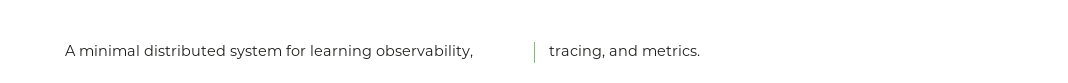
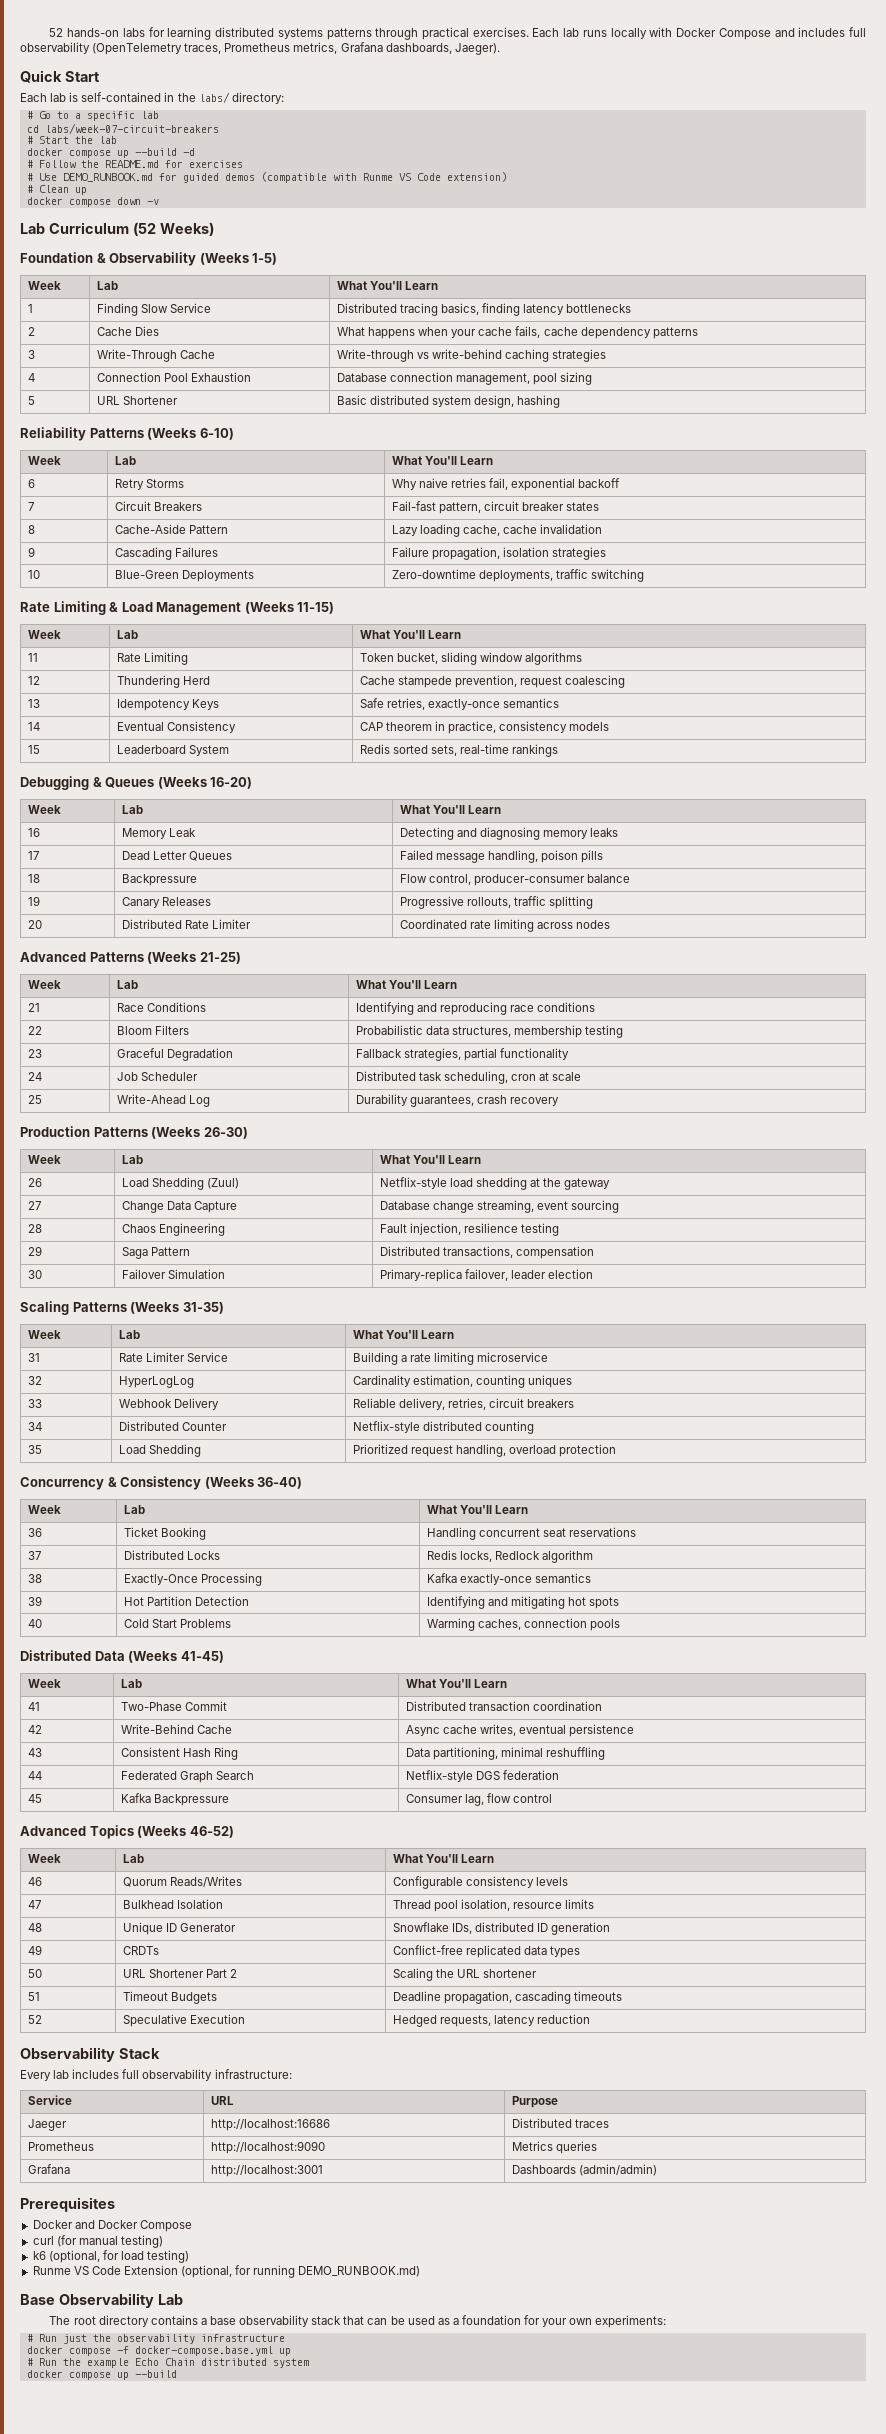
- A minimal distributed system for learning observability, tracing, and metrics.
+ 52 hands-on labs for learning distributed systems patterns through practical exercises. Each lab runs locally with Docker Compose and includes full observability (OpenTelemetry traces, Prometheus metrics, Grafana dashboards, Jaeger).
+ Quick Start
+ Each lab is self-contained in the labs/ directory:
+ # Go to a specific lab
+ cd labs/week-07-circuit-breakers
+ # Start the lab
+ docker compose up --build -d
+ # Follow the README.md for exercises
+ # Use DEMO_RUNBOOK.md for guided demos (compatible with Runme VS Code extension)
+ # Clean up
+ docker compose down -v
+ Lab Curriculum (52 Weeks)
+ Foundation & Observability (Weeks 1-5)
+ Week | Lab | What You'll Learn
+ 1 | Finding Slow Service | Distributed tracing basics, finding latency bottlenecks
+ 2 | Cache Dies | What happens when your cache fails, cache dependency patterns
+ 3 | Write-Through Cache | Write-through vs write-behind caching strategies
+ 4 | Connection Pool Exhaustion | Database connection management, pool sizing
+ 5 | URL Shortener | Basic distributed system design, hashing
+ Reliability Patterns (Weeks 6-10)
+ Week | Lab | What You'll Learn
+ 6 | Retry Storms | Why naive retries fail, exponential backoff
+ 7 | Circuit Breakers | Fail-fast pattern, circuit breaker states
+ 8 | Cache-Aside Pattern | Lazy loading cache, cache invalidation
+ 9 | Cascading Failures | Failure propagation, isolation strategies
+ 10 | Blue-Green Deployments | Zero-downtime deployments, traffic switching
+ Rate Limiting & Load Management (Weeks 11-15)
+ Week | Lab | What You'll Learn
+ 11 | Rate Limiting | Token bucket, sliding window algorithms
+ 12 | Thundering Herd | Cache stampede prevention, request coalescing
+ 13 | Idempotency Keys | Safe retries, exactly-once semantics
+ 14 | Eventual Consistency | CAP theorem in practice, consistency models
+ 15 | Leaderboard System | Redis sorted sets, real-time rankings
+ Debugging & Queues (Weeks 16-20)
+ Week | Lab | What You'll Learn
+ 16 | Memory Leak | Detecting and diagnosing memory leaks
+ 17 | Dead Letter Queues | Failed message handling, poison pills
+ 18 | Backpressure | Flow control, producer-consumer balance
+ 19 | Canary Releases | Progressive rollouts, traffic splitting
+ 20 | Distributed Rate Limiter | Coordinated rate limiting across nodes
+ Advanced Patterns (Weeks 21-25)
+ Week | Lab | What You'll Learn
+ 21 | Race Conditions | Identifying and reproducing race conditions
+ 22 | Bloom Filters | Probabilistic data structures, membership testing
+ 23 | Graceful Degradation | Fallback strategies, partial functionality
+ 24 | Job Scheduler | Distributed task scheduling, cron at scale
+ 25 | Write-Ahead Log | Durability guarantees, crash recovery
+ Production Patterns (Weeks 26-30)
+ Week | Lab | What You'll Learn
+ 26 | Load Shedding (Zuul) | Netflix-style load shedding at the gateway
+ 27 | Change Data Capture | Database change streaming, event sourcing
+ 28 | Chaos Engineering | Fault injection, resilience testing
+ 29 | Saga Pattern | Distributed transactions, compensation
+ 30 | Failover Simulation | Primary-replica failover, leader election
+ Scaling Patterns (Weeks 31-35)
+ Week | Lab | What You'll Learn
+ 31 | Rate Limiter Service | Building a rate limiting microservice
+ 32 | HyperLogLog | Cardinality estimation, counting uniques
+ 33 | Webhook Delivery | Reliable delivery, retries, circuit breakers
+ 34 | Distributed Counter | Netflix-style distributed counting
+ 35 | Load Shedding | Prioritized request handling, overload protection
+ Concurrency & Consistency (Weeks 36-40)
+ Week | Lab | What You'll Learn
+ 36 | Ticket Booking | Handling concurrent seat reservations
+ 37 | Distributed Locks | Redis locks, Redlock algorithm
+ 38 | Exactly-Once Processing | Kafka exactly-once semantics
+ 39 | Hot Partition Detection | Identifying and mitigating hot spots
+ 40 | Cold Start Problems | Warming caches, connection pools
+ Distributed Data (Weeks 41-45)
+ Week | Lab | What You'll Learn
+ 41 | Two-Phase Commit | Distributed transaction coordination
+ 42 | Write-Behind Cache | Async cache writes, eventual persistence
+ 43 | Consistent Hash Ring | Data partitioning, minimal reshuffling
+ 44 | Federated Graph Search | Netflix-style DGS federation
+ 45 | Kafka Backpressure | Consumer lag, flow control
+ Advanced Topics (Weeks 46-52)
+ Week | Lab | What You'll Learn
+ 46 | Quorum Reads/Writes | Configurable consistency levels
+ 47 | Bulkhead Isolation | Thread pool isolation, resource limits
+ 48 | Unique ID Generator | Snowflake IDs, distributed ID generation
+ 49 | CRDTs | Conflict-free replicated data types
+ 50 | URL Shortener Part 2 | Scaling the URL shortener
+ 51 | Timeout Budgets | Deadline propagation, cascading timeouts
+ 52 | Speculative Execution | Hedged requests, latency reduction
+ Observability Stack
+ Every lab includes full observability infrastructure:
+ Service | URL | Purpose
+ Jaeger | http://localhost:16686 | Distributed traces
+ Prometheus | http://localhost:9090 | Metrics queries
+ Grafana | http://localhost:3001 | Dashboards (admin/admin)
+ Prerequisites
+ Docker and Docker Compose
+ curl (for manual testing)
+ k6 (optional, for load testing)
+ Runme VS Code Extension (optional, for running DEMO_RUNBOOK.md)
+ Base Observability Lab
+ The root directory contains a base observability stack that can be used as a foundation for your own experiments:
+ # Run just the observability infrastructure
+ docker compose -f docker-compose.base.yml up
+ # Run the example Echo Chain distributed system
+ docker compose up --build

